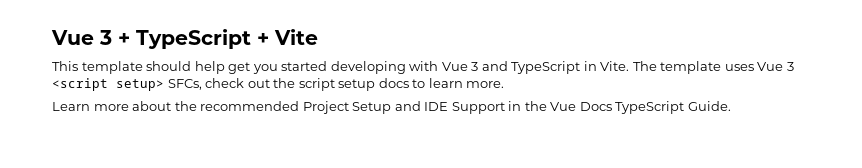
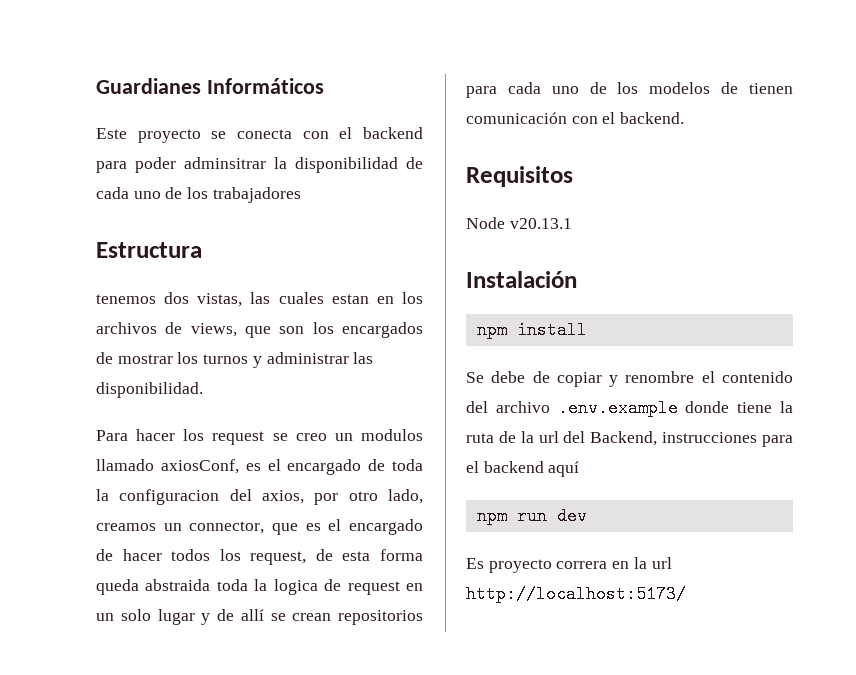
- Vue 3 + TypeScript + Vite
- This template should help get you started developing with Vue 3 and TypeScript in Vite. The template uses Vue 3 <script setup> SFCs, check out the script setup docs to learn more.
- Learn more about the recommended Project Setup and IDE Support in the Vue Docs TypeScript Guide.
+ Guardianes Informáticos
+ Este proyecto se conecta con el backend para poder adminsitrar la disponibilidad de cada uno de los trabajadores
+ Estructura
+ tenemos dos vistas, las cuales estan en los archivos de views, que son los encargados de mostrar los turnos y administrar las disponibilidad.
+ Para hacer los request se creo un modulos llamado axiosConf, es el encargado de toda la configuracion del axios, por otro lado, creamos un connector, que es el encargado de hacer todos los request, de esta forma queda abstraida toda la logica de request en un solo lugar y de allí se crean repositorios para cada uno de los modelos de tienen comunicación con el backend.
+ Requisitos
+ Node v20.13.1
+ Instalación
+ npm install
+ Se debe de copiar y renombre el contenido del archivo .env.example donde tiene la ruta de la url del Backend, instrucciones para el backend aquí
+ npm run dev
+ Es proyecto correra en la url http://localhost:5173/

